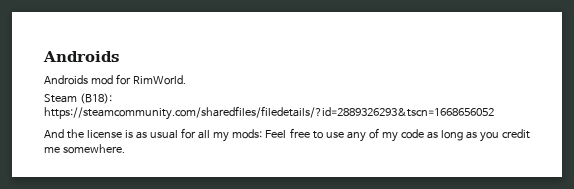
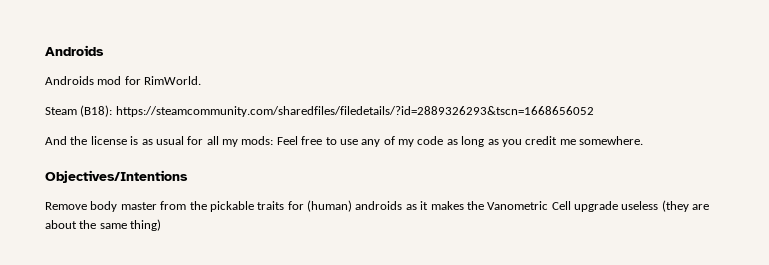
+ Objectives/Intentions
+ Remove body master from the pickable traits for (human) androids as it makes the Vanometric Cell upgrade useless (they are about the same thing)

